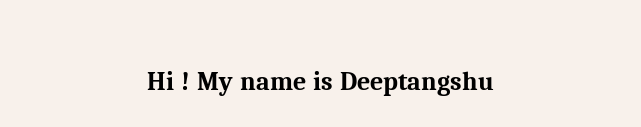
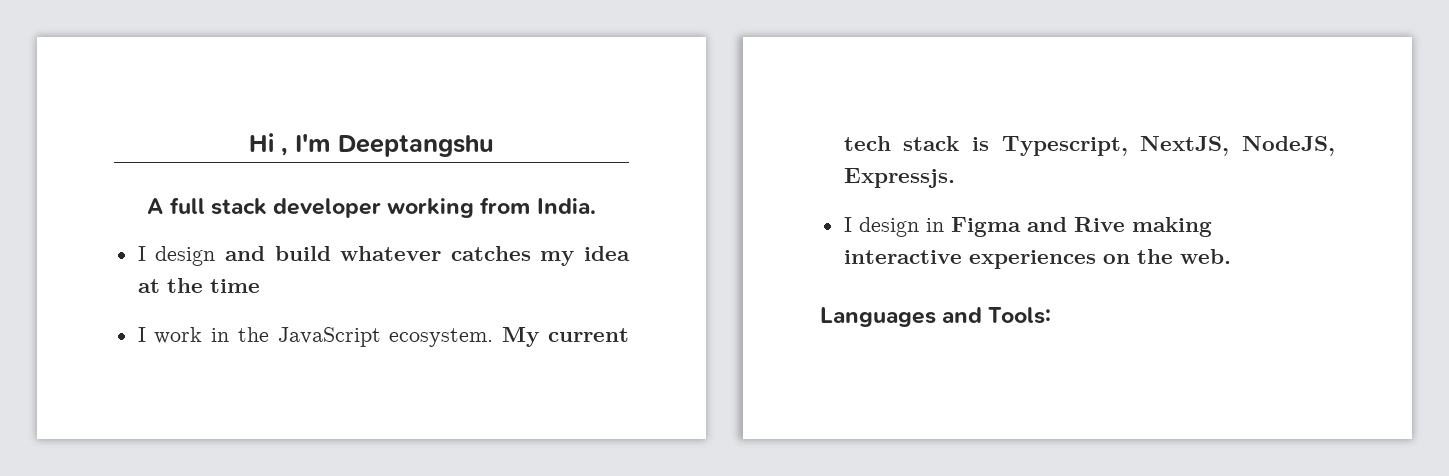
- Hi ! My name is Deeptangshu
+ Hi , I'm Deeptangshu
+ A full stack developer working from India.
+ I design and build whatever catches my idea at the time
+ I work in the JavaScript ecosystem. My current tech stack is Typescript, NextJS, NodeJS, Expressjs.
+ I design in Figma and Rive making interactive experiences on the web.
+ Languages and Tools:

